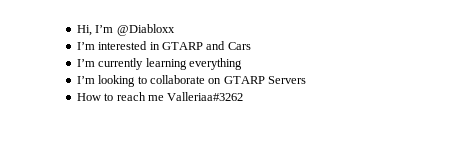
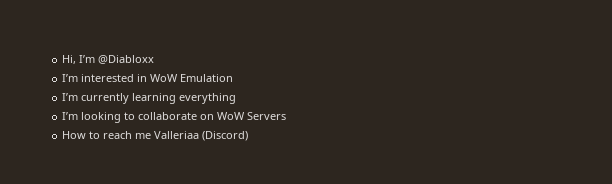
- I’m interested in GTARP and Cars
+ I’m interested in WoW Emulation
- I’m looking to collaborate on GTARP Servers
+ I’m looking to collaborate on WoW Servers
- How to reach me Valleriaa#3262
+ How to reach me Valleriaa (Discord)

